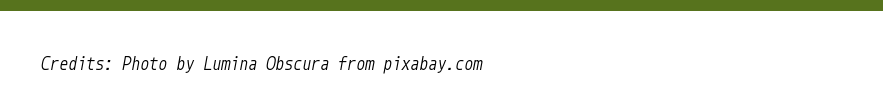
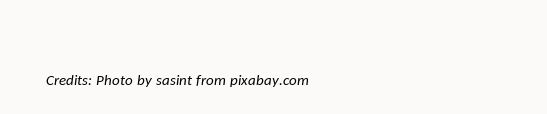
- Credits: Photo by Lumina Obscura from pixabay.com
+ Credits: Photo by sasint from pixabay.com

